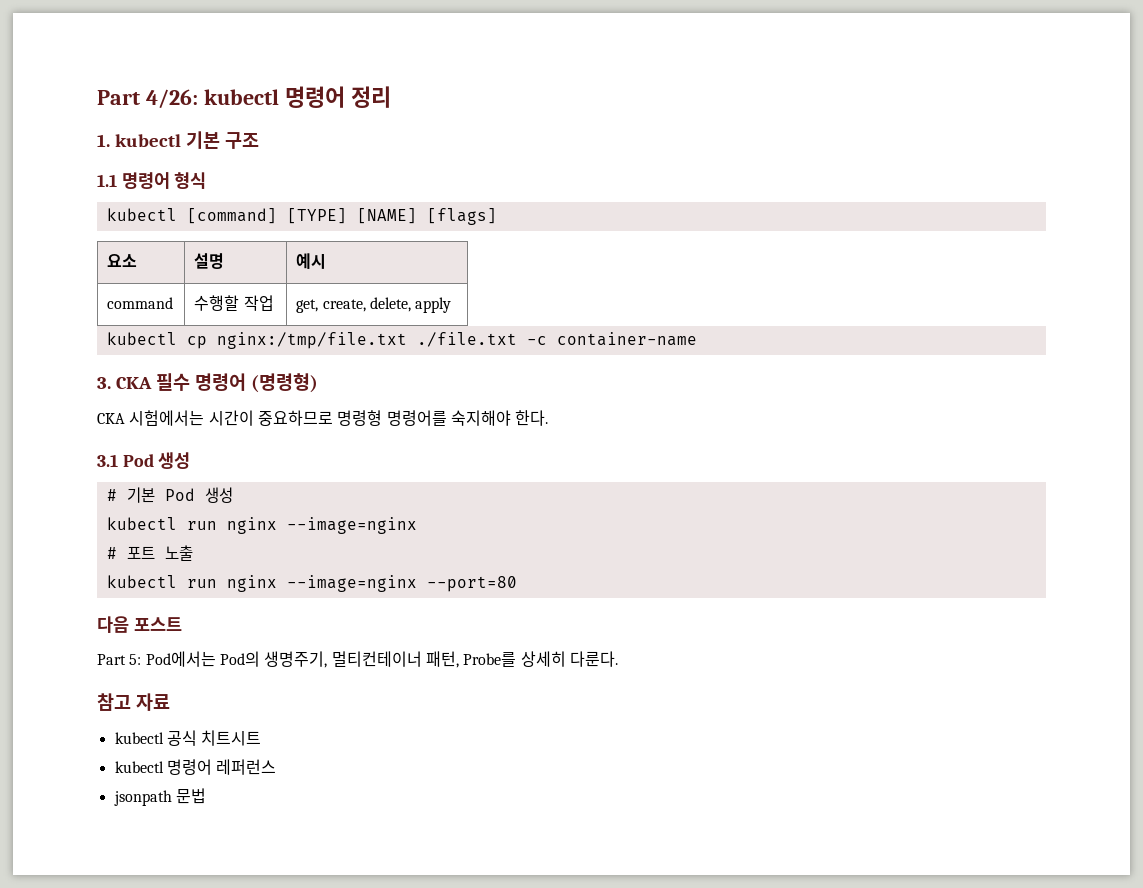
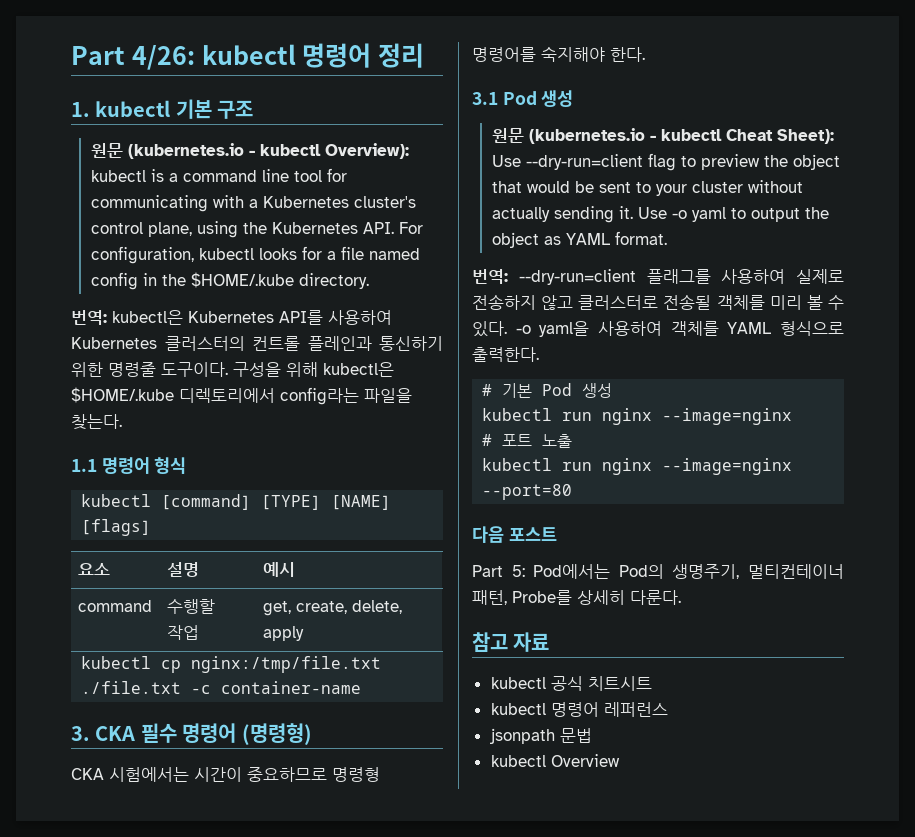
+ 원문 (kubernetes.io - kubectl Overview): kubectl is a command line tool for communicating with a Kubernetes cluster's control plane, using the Kubernetes API. For configuration, kubectl looks for a file named config in the $HOME/.kube directory.
+ 번역: kubectl은 Kubernetes API를 사용하여 Kubernetes 클러스터의 컨트롤 플레인과 통신하기 위한 명령줄 도구이다. 구성을 위해 kubectl은 $HOME/.kube 디렉토리에서 config라는 파일을 찾는다.
+ 원문 (kubernetes.io - kubectl Cheat Sheet): Use --dry-run=client flag to preview the object that would be sent to your cluster without actually sending it. Use -o yaml to output the object as YAML format.
+ 번역: --dry-run=client 플래그를 사용하여 실제로 전송하지 않고 클러스터로 전송될 객체를 미리 볼 수 있다. -o yaml을 사용하여 객체를 YAML 형식으로 출력한다.
+ kubectl Overview

